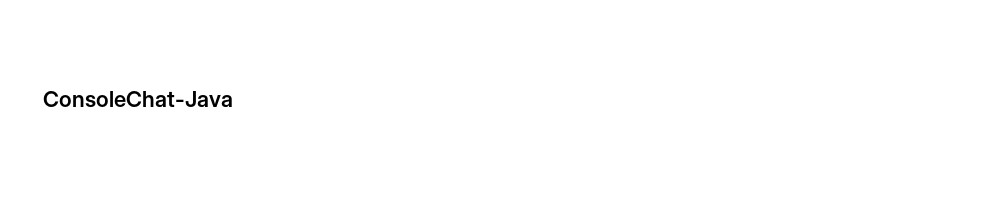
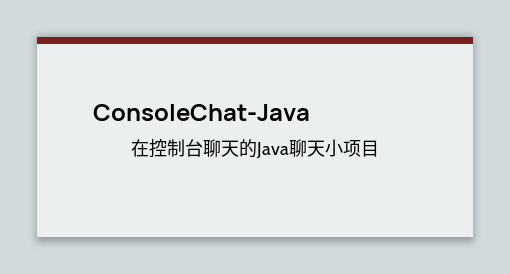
+ 在控制台聊天的Java聊天小项目

